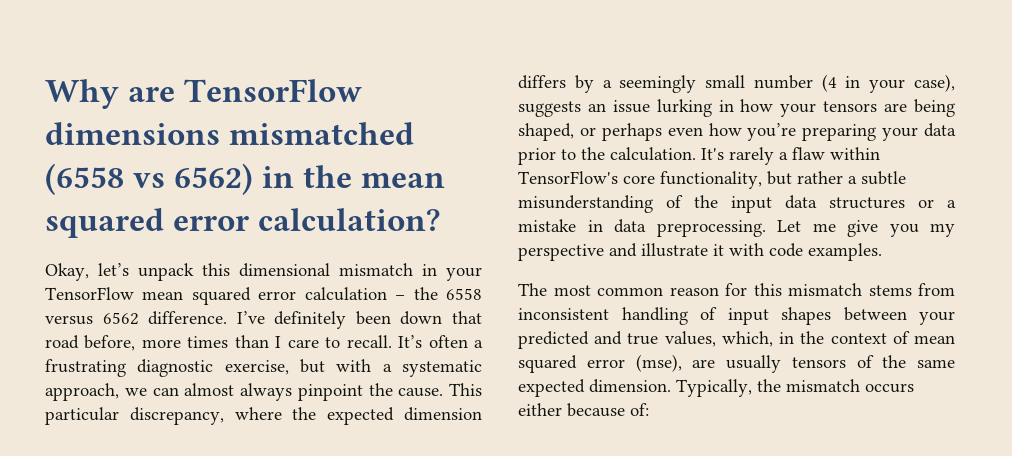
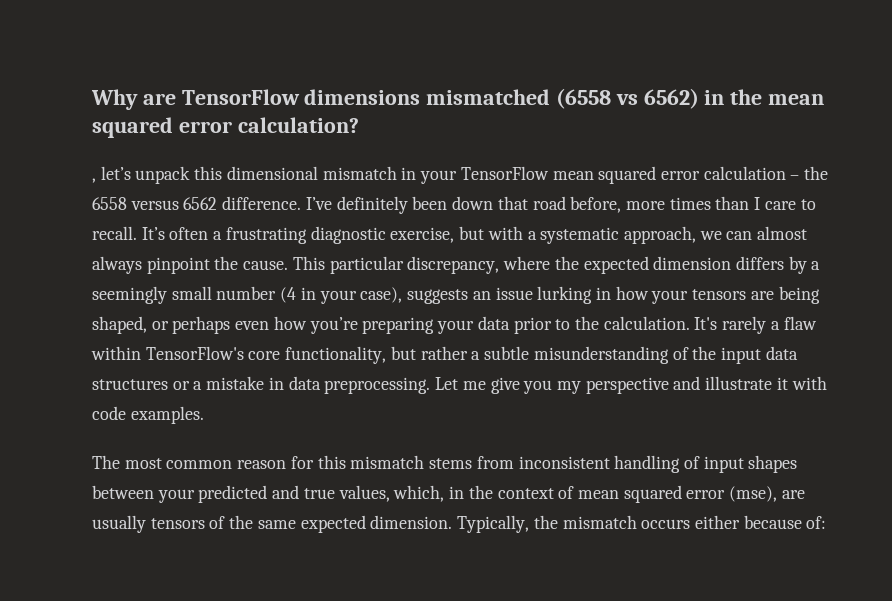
- Okay, let’s unpack this dimensional mismatch in your TensorFlow mean squared error calculation – the 6558 versus 6562 difference.
+ , let’s unpack this dimensional mismatch in your TensorFlow mean squared error calculation – the 6558 versus 6562 difference.

